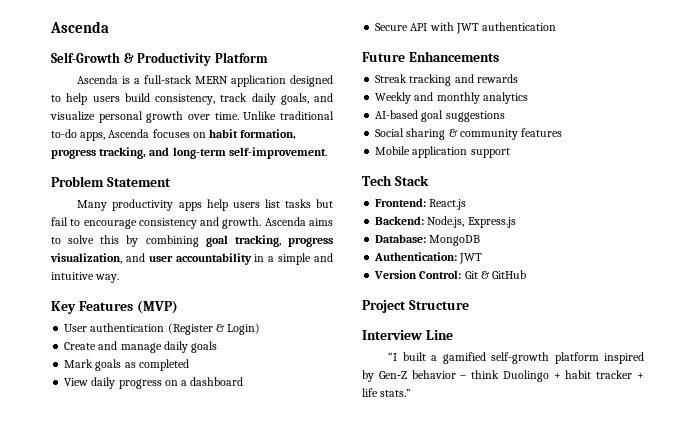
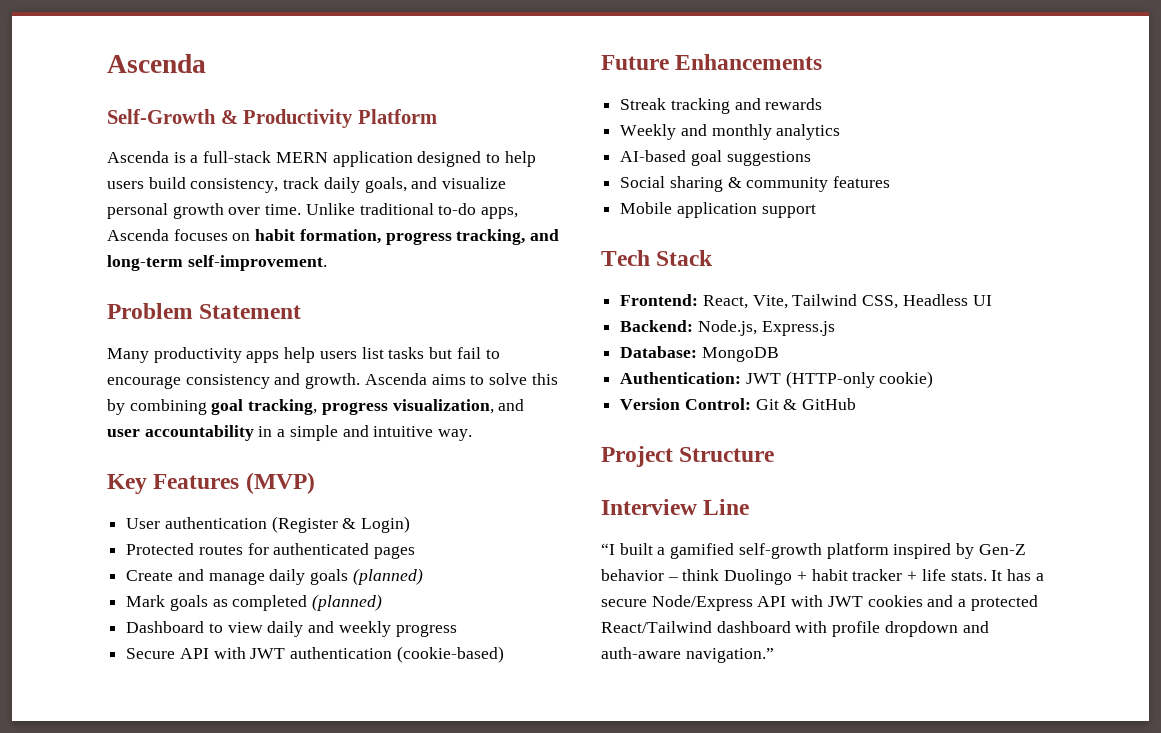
+ Protected routes for authenticated pages
- Create and manage daily goals
+ Create and manage daily goals (planned)
- Mark goals as completed
- View daily progress on a dashboard
+ Mark goals as completed (planned)
+ Dashboard to view daily and weekly progress
- Secure API with JWT authentication
+ Secure API with JWT authentication (cookie-based)
- Frontend: React.js
+ Frontend: React, Vite, Tailwind CSS, Headless UI
- Authentication: JWT
+ Authentication: JWT (HTTP-only cookie)
- “I built a gamified self-growth platform inspired by Gen‑Z behavior – think Duolingo + habit tracker + life stats.”
+ “I built a gamified self-growth platform inspired by Gen‑Z behavior – think Duolingo + habit tracker + life stats. It has a secure Node/Express API with JWT cookies and a protected React/Tailwind dashboard with profile dropdown and auth-aware navigation.”

